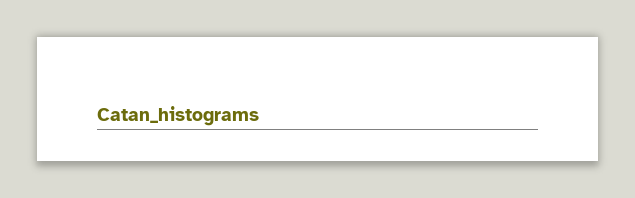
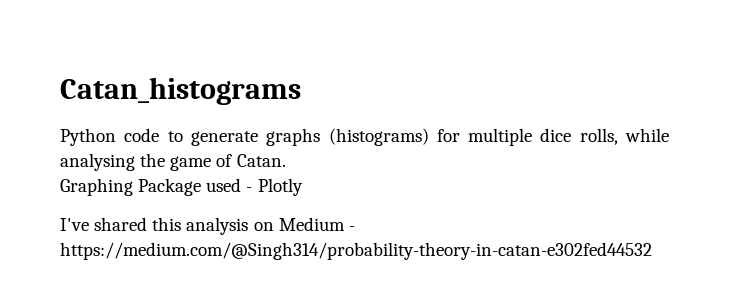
+ Python code to generate graphs (histograms) for multiple dice rolls, while analysing the game of Catan.
+ Graphing Package used - Plotly
+ I've shared this analysis on Medium - https://medium.com/@Singh314/probability-theory-in-catan-e302fed44532

